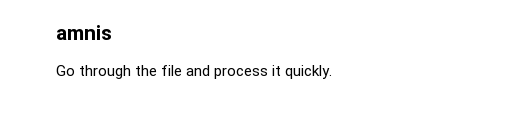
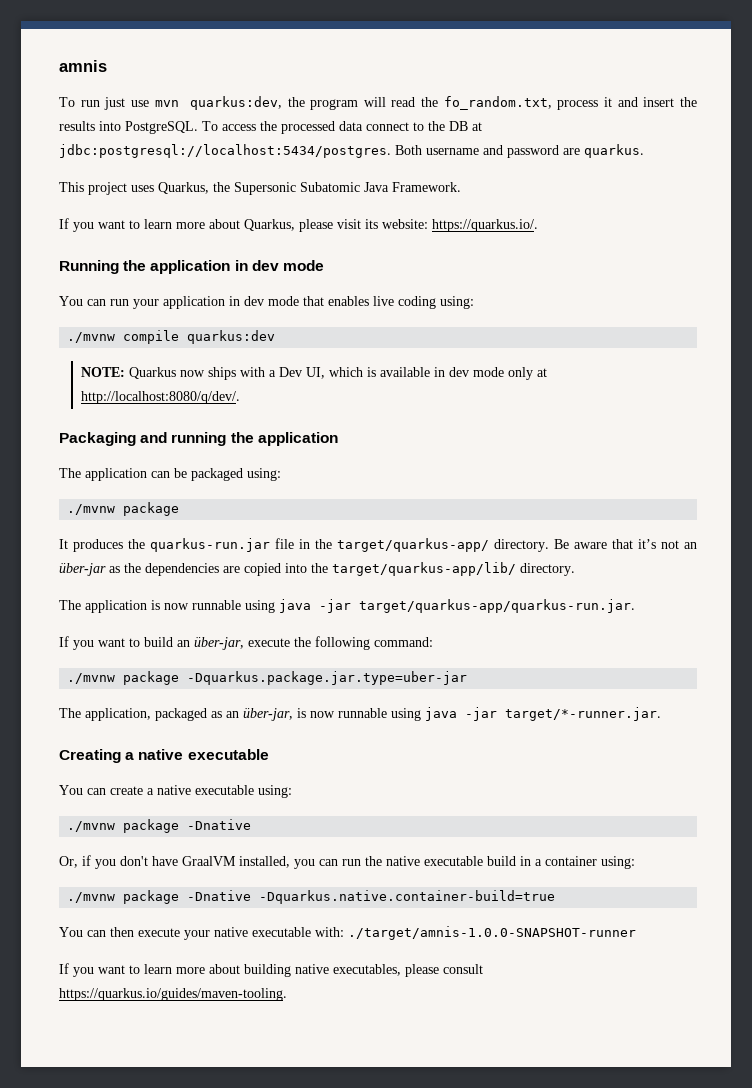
- Go through the file and process it quickly.
+ To run just use mvn quarkus:dev, the program will read the fo_random.txt, process it and insert the results into PostgreSQL. To access the processed data connect to the DB at jdbc:postgresql://localhost:5434/postgres. Both username and password are quarkus.
+ This project uses Quarkus, the Supersonic Subatomic Java Framework.
+ If you want to learn more about Quarkus, please visit its website: https://quarkus.io/.
+ Running the application in dev mode
+ You can run your application in dev mode that enables live coding using:
+ ./mvnw compile quarkus:dev
+ NOTE: Quarkus now ships with a Dev UI, which is available in dev mode only at http://localhost:8080/q/dev/.
+ Packaging and running the application
+ The application can be packaged using:
+ ./mvnw package
+ It produces the quarkus-run.jar file in the target/quarkus-app/ directory. Be aware that it’s not an über-jar as the dependencies are copied into the target/quarkus-app/lib/ directory.
+ The application is now runnable using java -jar target/quarkus-app/quarkus-run.jar.
+ If you want to build an über-jar, execute the following command:
+ ./mvnw package -Dquarkus.package.jar.type=uber-jar
+ The application, packaged as an über-jar, is now runnable using java -jar target/*-runner.jar.
+ Creating a native executable
+ You can create a native executable using:
+ ./mvnw package -Dnative
+ Or, if you don't have GraalVM installed, you can run the native executable build in a container using:
+ ./mvnw package -Dnative -Dquarkus.native.container-build=true
+ You can then execute your native executable with: ./target/amnis-1.0.0-SNAPSHOT-runner
+ If you want to learn more about building native executables, please consult https://quarkus.io/guides/maven-tooling.

